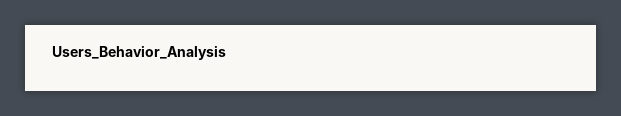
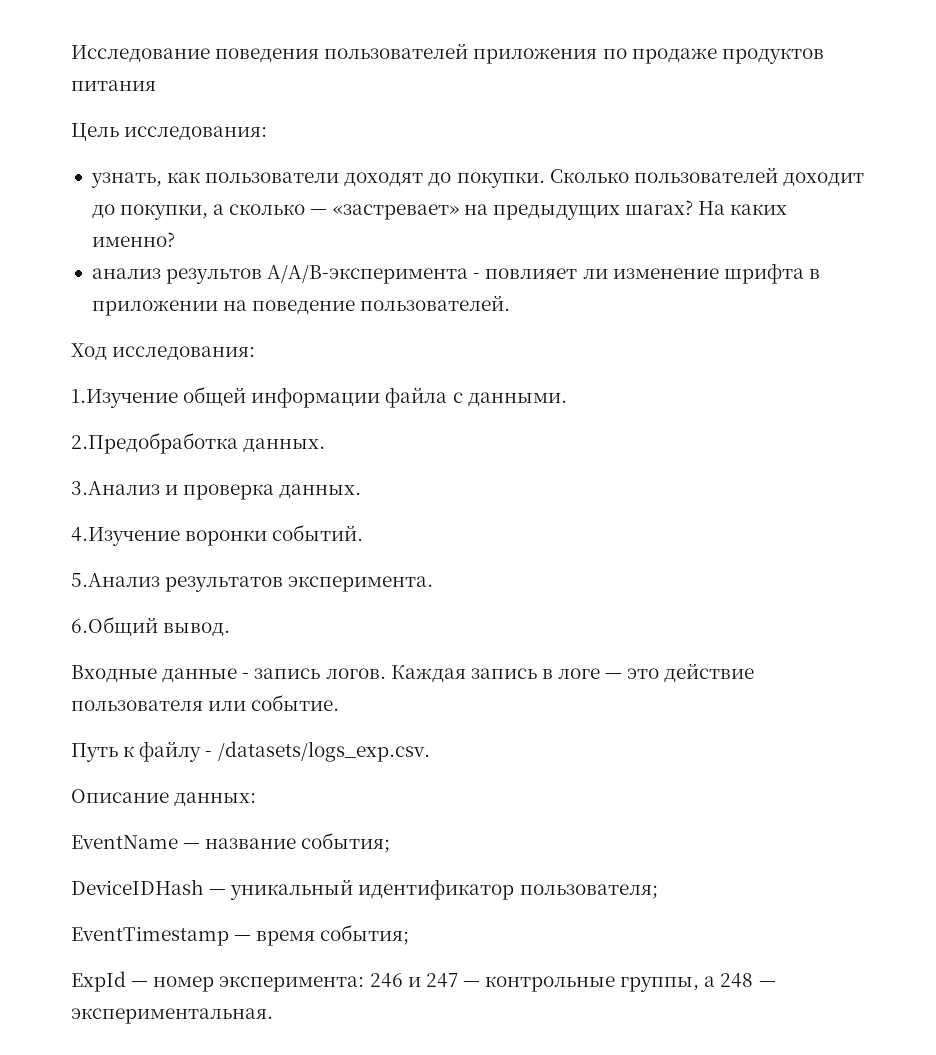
- Users_Behavior_Analysis
+ Исследование поведения пользователей приложения по продаже продуктов питания
+ Цель исследования:
+ узнать, как пользователи доходят до покупки. Сколько пользователей доходит до покупки, а сколько — «застревает» на предыдущих шагах? На каких именно?
+ анализ результов A/A/B-эксперимента - повлияет ли изменение шрифта в приложении на поведение пользователей.
+ Ход исследования:
+ 1.Изучение общей информации файла с данными.
+ 2.Предобработка данных.
+ 3.Анализ и проверка данных.
+ 4.Изучение воронки событий.
+ 5.Анализ результатов эксперимента.
+ 6.Общий вывод.
+ Входные данные - запись логов. Каждая запись в логе — это действие пользователя или событие.
+ Путь к файлу - /datasets/logs_exp.csv.
+ Описание данных:
+ EventName — название события;
+ DeviceIDHash — уникальный идентификатор пользователя;
+ EventTimestamp — время события;
+ ExpId — номер эксперимента: 246 и 247 — контрольные группы, а 248 — экспериментальная.

